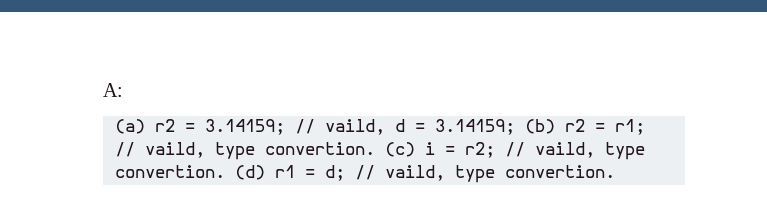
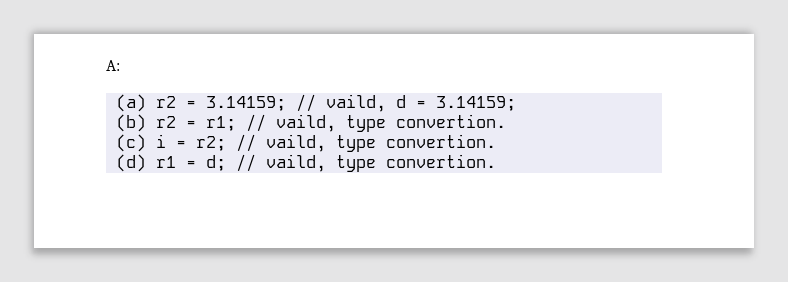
- (a) r2 = 3.14159; // vaild, d = 3.14159; (b) r2 = r1; // vaild, type convertion. (c) i = r2; // vaild, type convertion. (d) r1 = d; // vaild, type convertion.
+ (a) r2 = 3.14159; // vaild, d = 3.14159;
+ (b) r2 = r1; // vaild, type convertion.
+ (c) i = r2; // vaild, type convertion.
+ (d) r1 = d; // vaild, type convertion.

